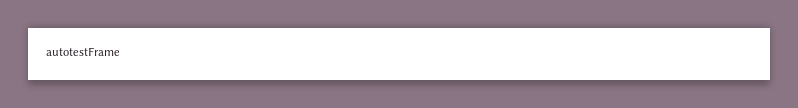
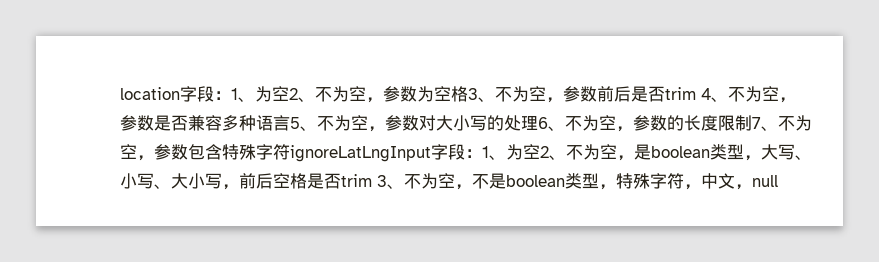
- autotestFrame
+ location字段：1、为空2、不为空，参数为空格3、不为空，参数前后是否trim 4、不为空，参数是否兼容多种语言5、不为空，参数对大小写的处理6、不为空，参数的长度限制7、不为空，参数包含特殊字符ignoreLatLngInput字段：1、为空2、不为空，是boolean类型，大写、小写、大小写，前后空格是否trim 3、不为空，不是boolean类型，特殊字符，中文，null

